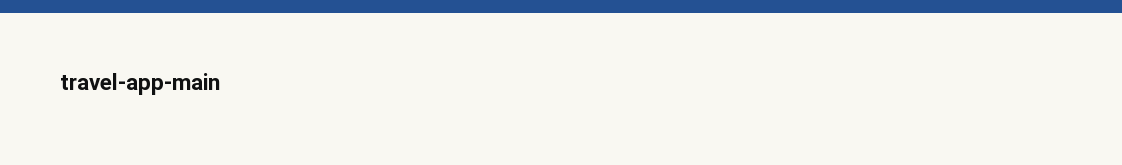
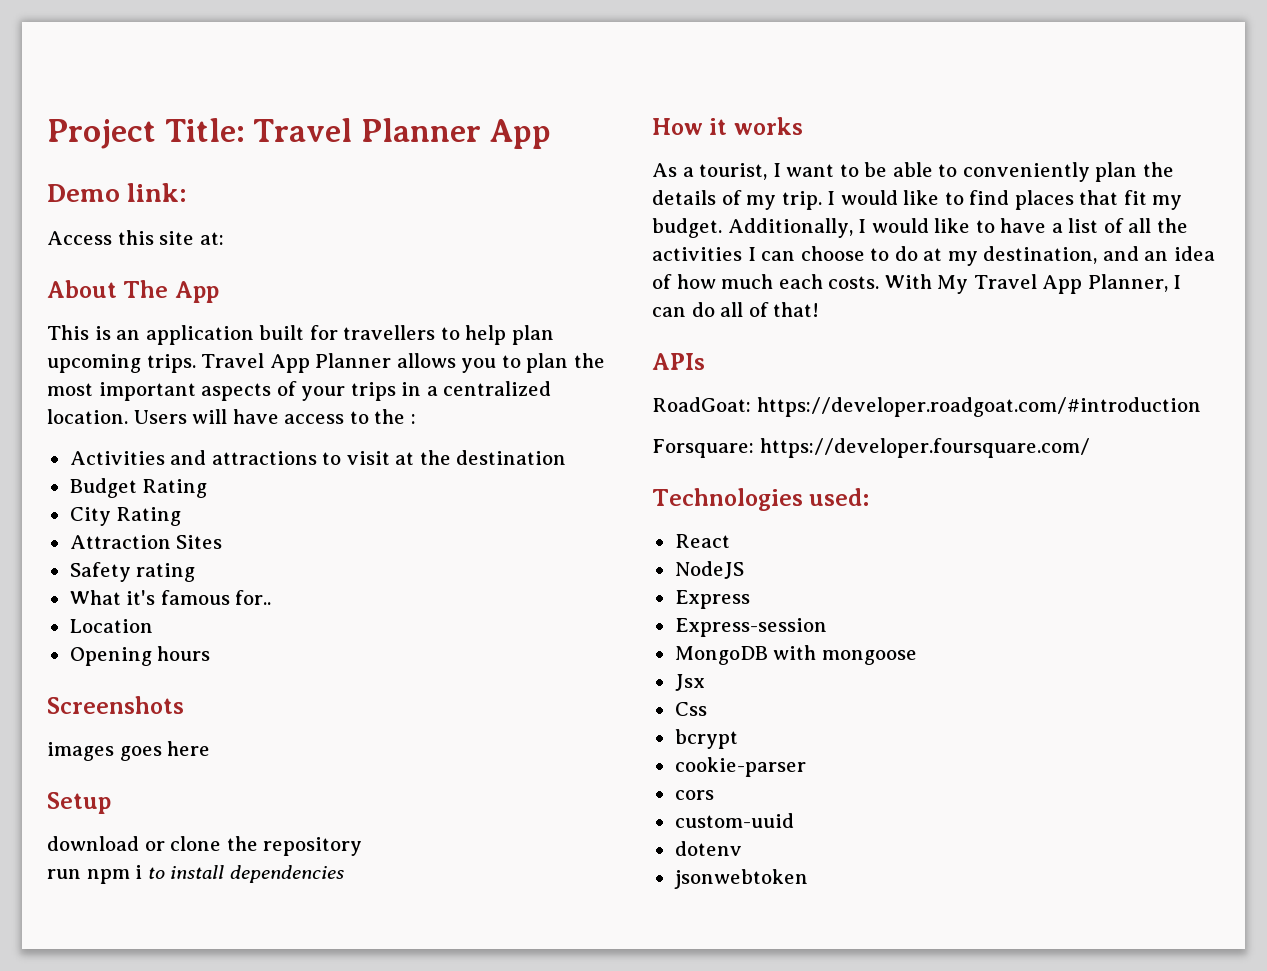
- travel-app-main
+ Project Title: Travel Planner App
+ Demo link:
+ Access this site at:
+ About The App
+ This is an application built for travellers to help plan upcoming trips. Travel App Planner allows you to plan the most important aspects of your trips in a centralized location. Users will have access to the :
+ Activities and attractions to visit at the destination
+ Budget Rating
+ City Rating
+ Attraction Sites
+ Safety rating
+ What it's famous for..
+ Location
+ Opening hours
+ Screenshots
+ images goes here
+ Setup
+ download or clone the repository
+ run npm i to install dependencies
+ How it works
+ As a tourist, I want to be able to conveniently plan the details of my trip. I would like to find places that fit my budget. Additionally, I would like to have a list of all the activities I can choose to do at my destination, and an idea of how much each costs. With My Travel App Planner, I can do all of that!
+ APIs
+ RoadGoat: https://developer.roadgoat.com/#introduction
+ Forsquare: https://developer.foursquare.com/
+ Technologies used:
+ React
+ NodeJS
+ Express
+ Express-session
+ MongoDB with mongoose
+ Jsx
+ Css
+ bcrypt
+ cookie-parser
+ cors
+ custom-uuid
+ dotenv
+ jsonwebtoken

